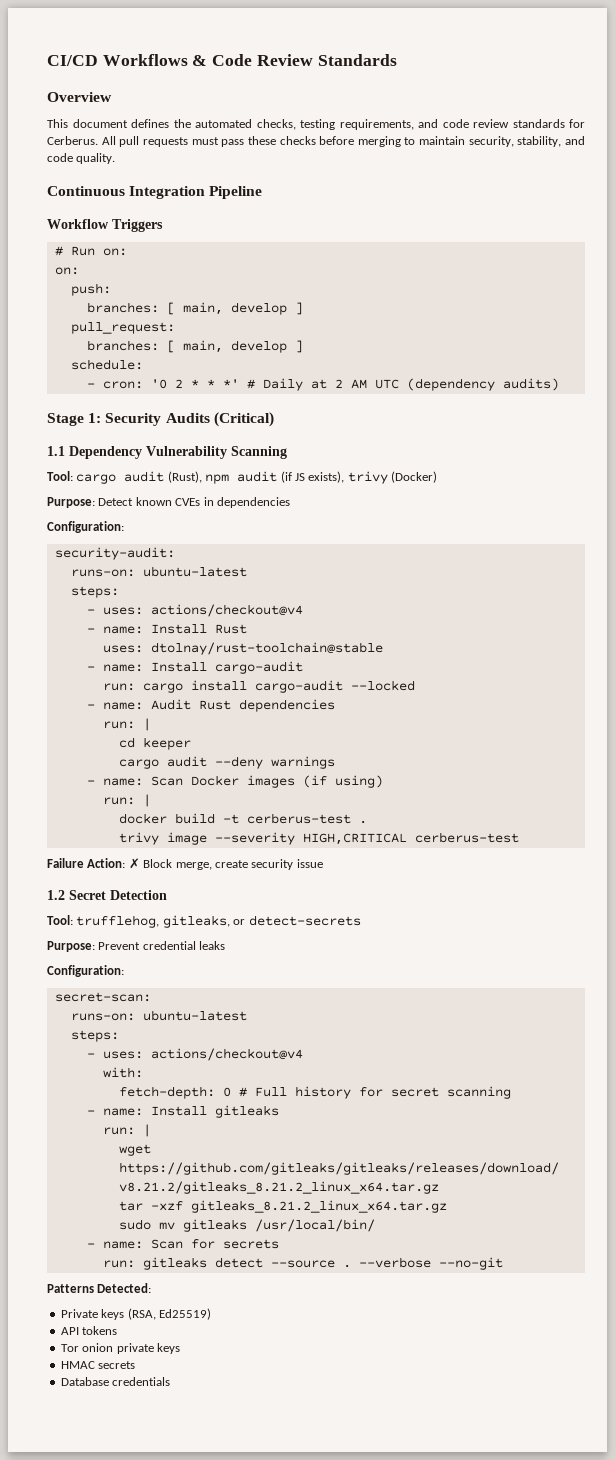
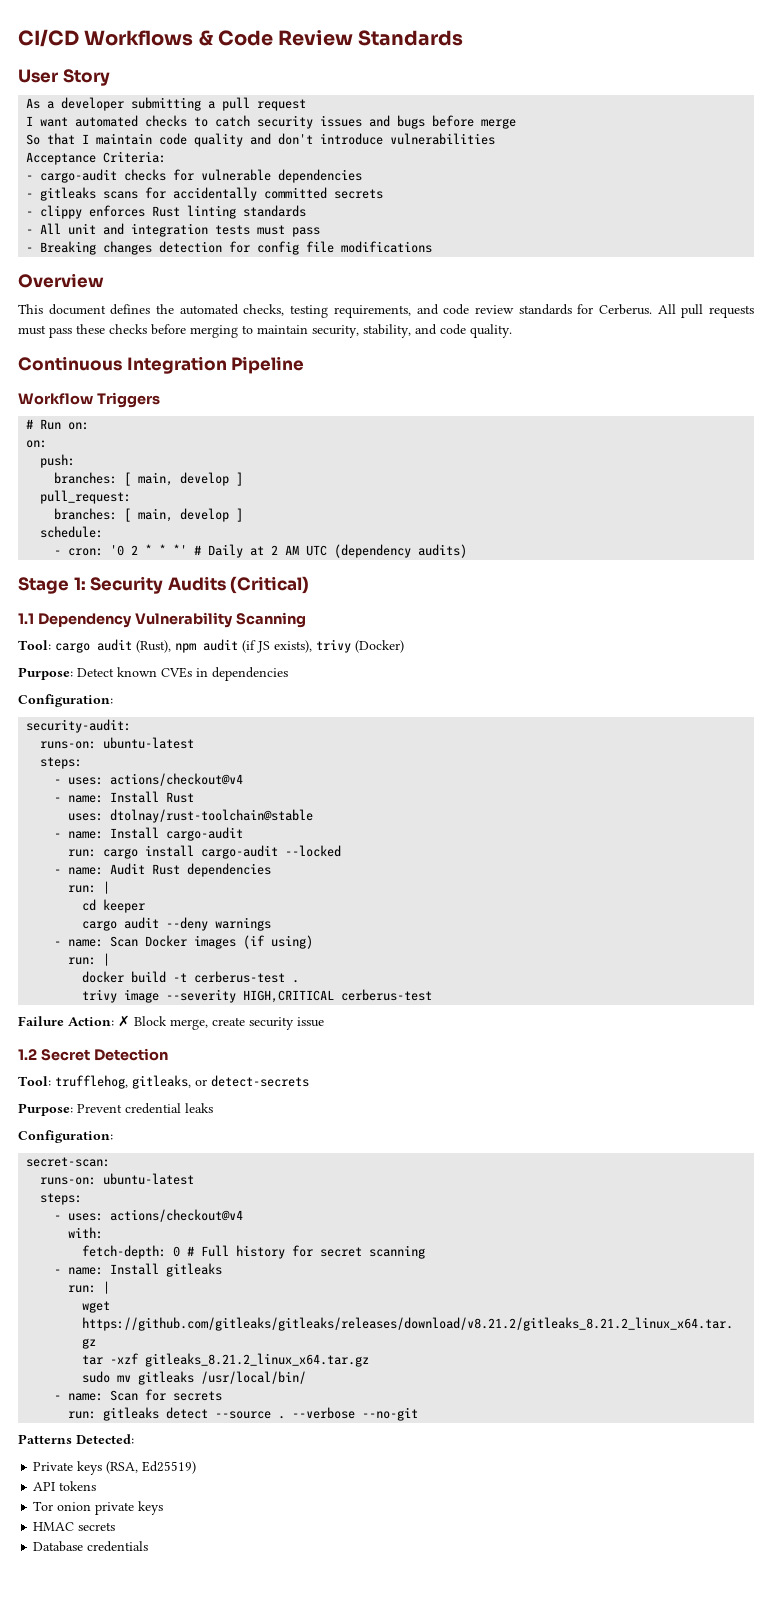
+ User Story
+ As a developer submitting a pull request
+ I want automated checks to catch security issues and bugs before merge
+ So that I maintain code quality and don't introduce vulnerabilities
+ Acceptance Criteria:
+ - cargo-audit checks for vulnerable dependencies
+ - gitleaks scans for accidentally committed secrets
+ - clippy enforces Rust linting standards
+ - All unit and integration tests must pass
+ - Breaking changes detection for config file modifications

